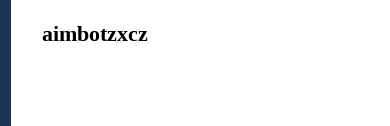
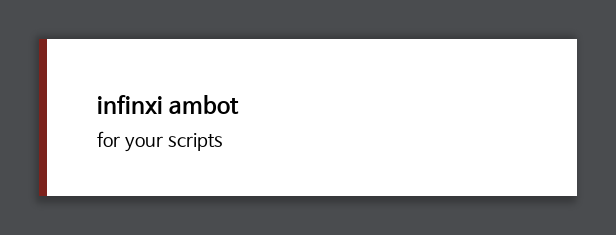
- aimbotzxcz
+ infinxi ambot
+ for your scripts

